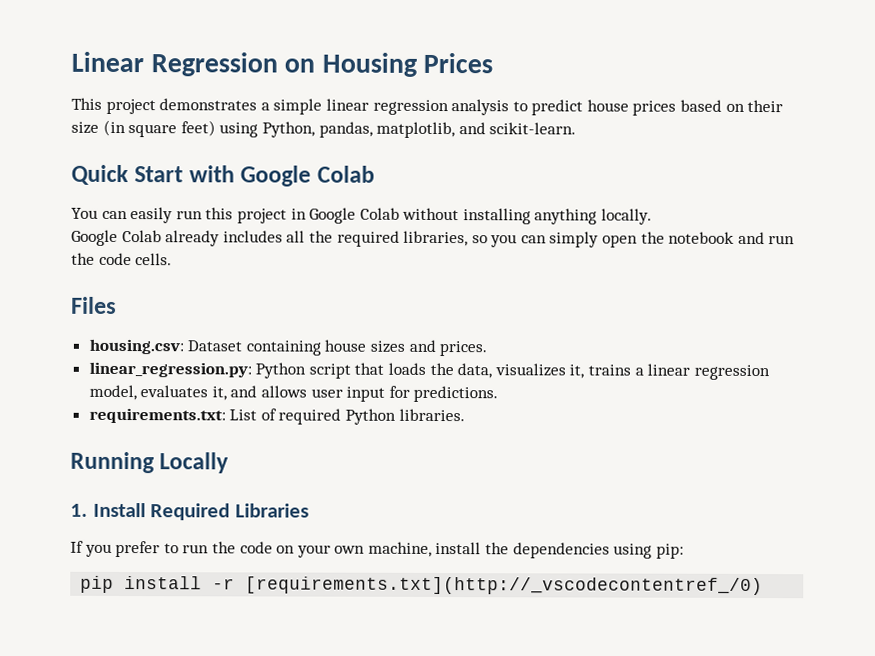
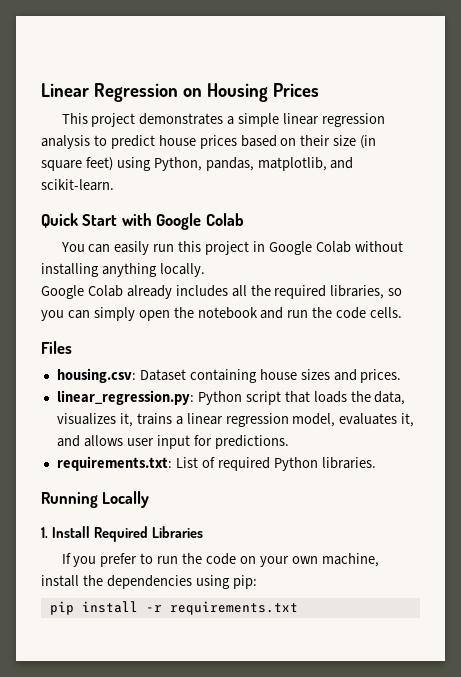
- pip install -r [requirements.txt](http://_vscodecontentref_/0)
+ pip install -r requirements.txt

